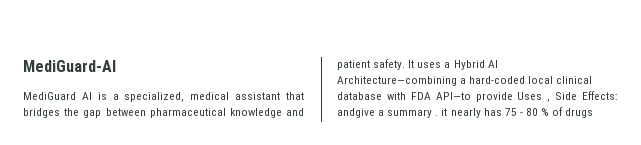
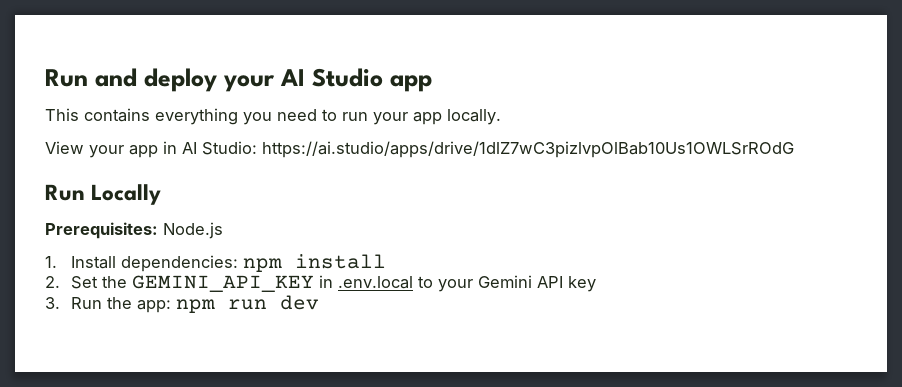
- MediGuard-AI
- MediGuard AI is a specialized, medical assistant that bridges the gap between pharmaceutical knowledge and patient safety. It uses a Hybrid AI Architecture—combining a hard-coded local clinical database with FDA API—to provide Uses , Side Effects: andgive a summary . it nearly has 75 - 80 % of drugs
+ Run and deploy your AI Studio app
+ This contains everything you need to run your app locally.
+ View your app in AI Studio: https://ai.studio/apps/drive/1dlZ7wC3pizlvpOlBab10Us1OWLSrROdG
+ Run Locally
+ Prerequisites: Node.js
+ 1. Install dependencies: npm install
+ 2. Set the GEMINI_API_KEY in .env.local to your Gemini API key
+ 3. Run the app: npm run dev

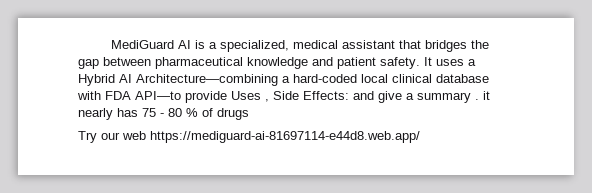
- Run and deploy your AI Studio app
- This contains everything you need to run your app locally.
- View your app in AI Studio: https://ai.studio/apps/drive/1dlZ7wC3pizlvpOlBab10Us1OWLSrROdG
- Run Locally
- Prerequisites: Node.js
- 1. Install dependencies: npm install
- 2. Set the GEMINI_API_KEY in .env.local to your Gemini API key
- 3. Run the app: npm run dev
+ MediGuard AI is a specialized, medical assistant that bridges the gap between pharmaceutical knowledge and patient safety. It uses a Hybrid AI Architecture—combining a hard-coded local clinical database with FDA API—to provide Uses , Side Effects: and give a summary . it nearly has 75 - 80 % of drugs
+ Try our web https://mediguard-ai-81697114-e44d8.web.app/

